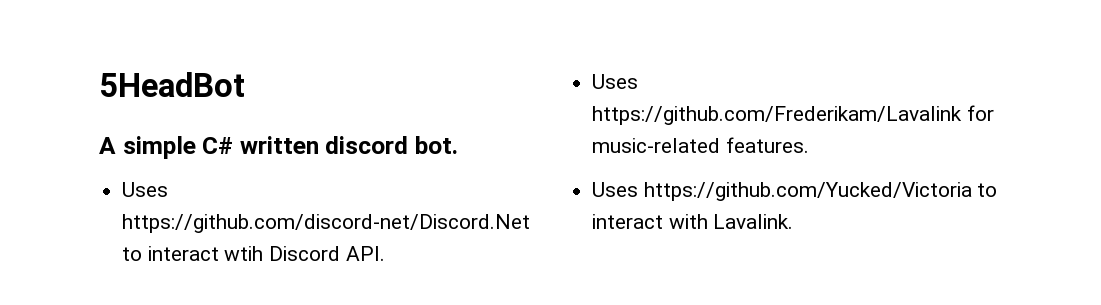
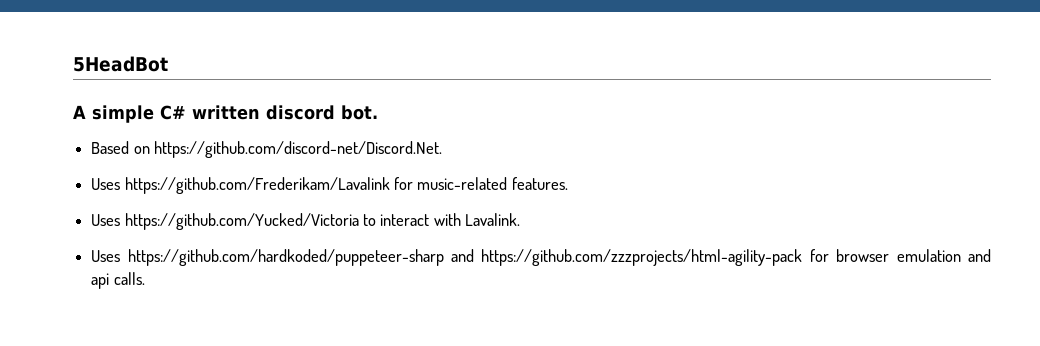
- Uses https://github.com/discord-net/Discord.Net to interact wtih Discord API.
+ Based on https://github.com/discord-net/Discord.Net.
+ Uses https://github.com/hardkoded/puppeteer-sharp and https://github.com/zzzprojects/html-agility-pack for browser emulation and api calls.

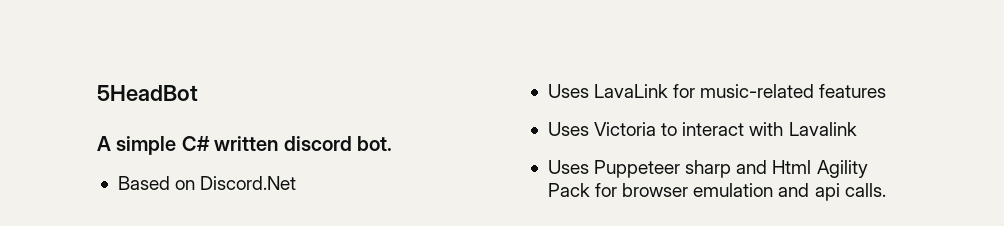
- Based on https://github.com/discord-net/Discord.Net.
- Uses https://github.com/Frederikam/Lavalink for music-related features.
- Uses https://github.com/Yucked/Victoria to interact with Lavalink.
- Uses https://github.com/hardkoded/puppeteer-sharp and https://github.com/zzzprojects/html-agility-pack for browser emulation and api calls.
+ Based on Discord.Net
+ Uses LavaLink for music-related features
+ Uses Victoria to interact with Lavalink
+ Uses Puppeteer sharp and Html Agility Pack for browser emulation and api calls.

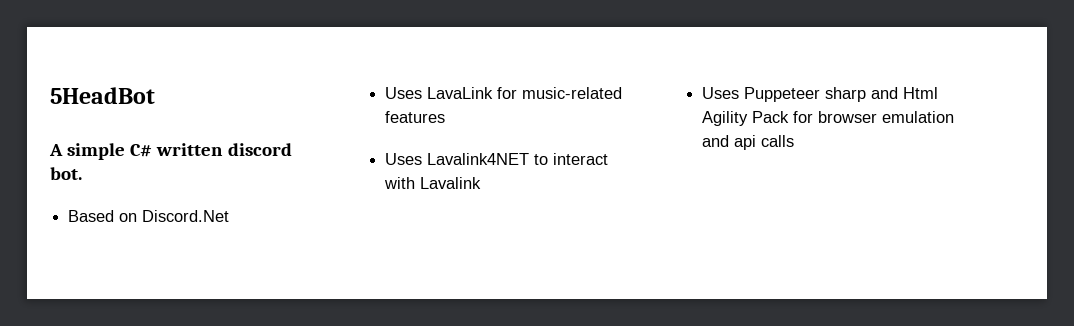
- Uses Victoria to interact with Lavalink
+ Uses Lavalink4NET to interact with Lavalink
- Uses Puppeteer sharp and Html Agility Pack for browser emulation and api calls.
+ Uses Puppeteer sharp and Html Agility Pack for browser emulation and api calls

